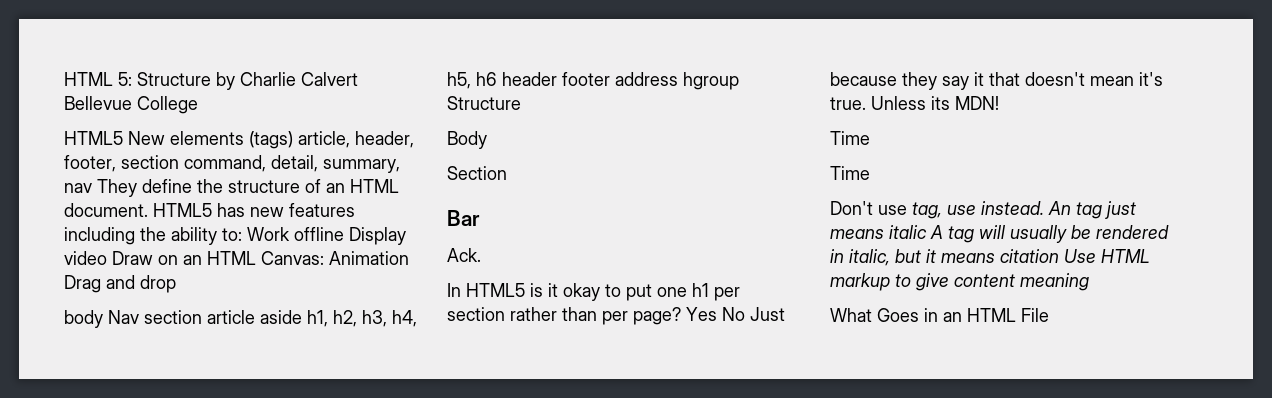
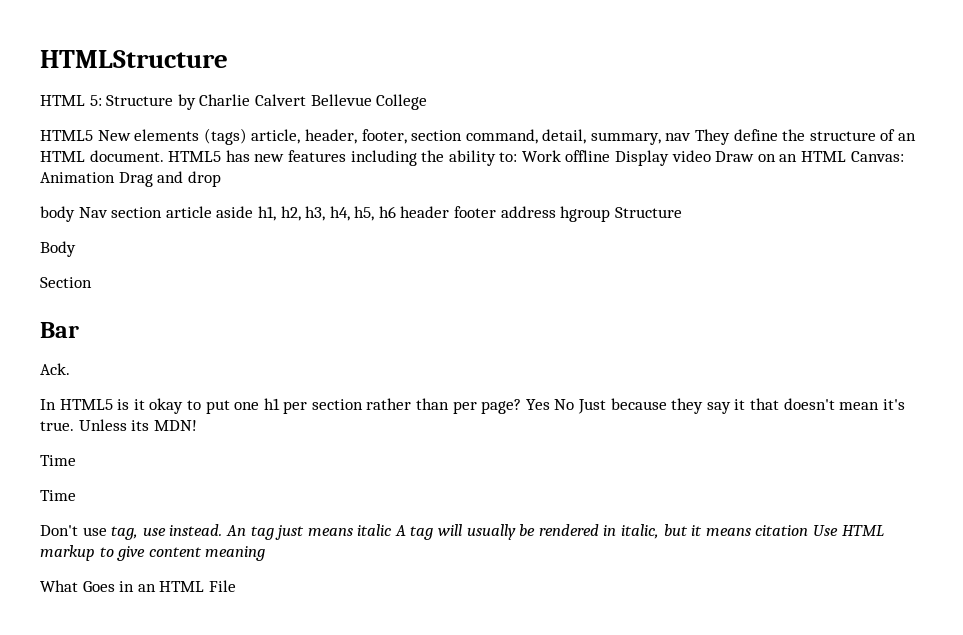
+ HTMLStructure

